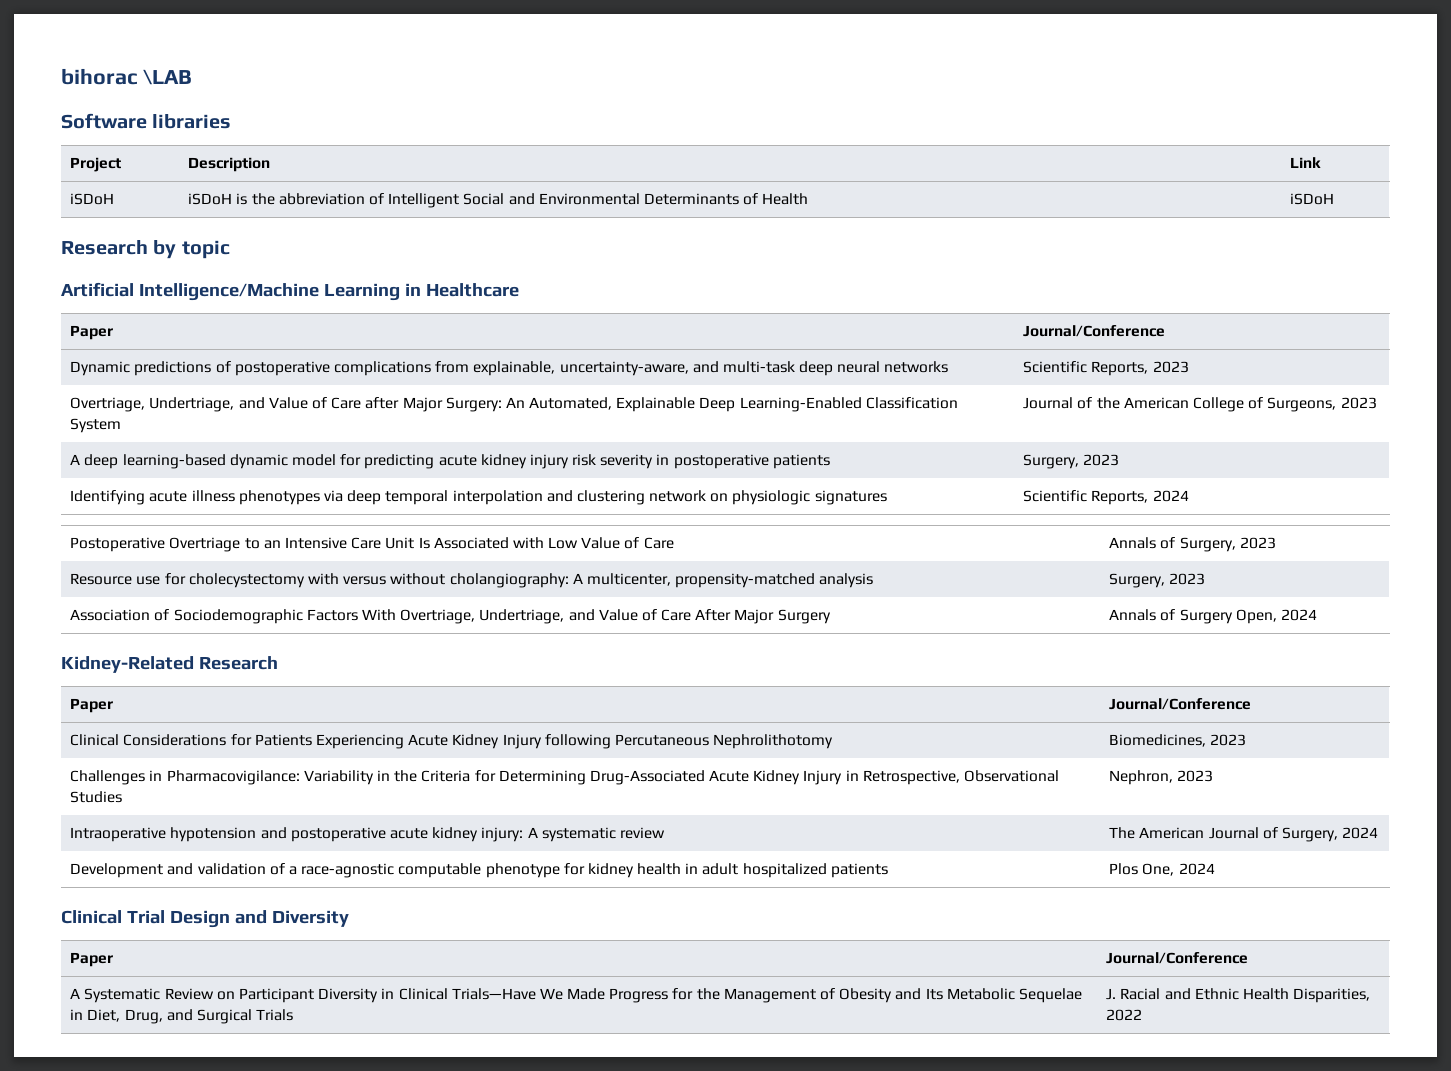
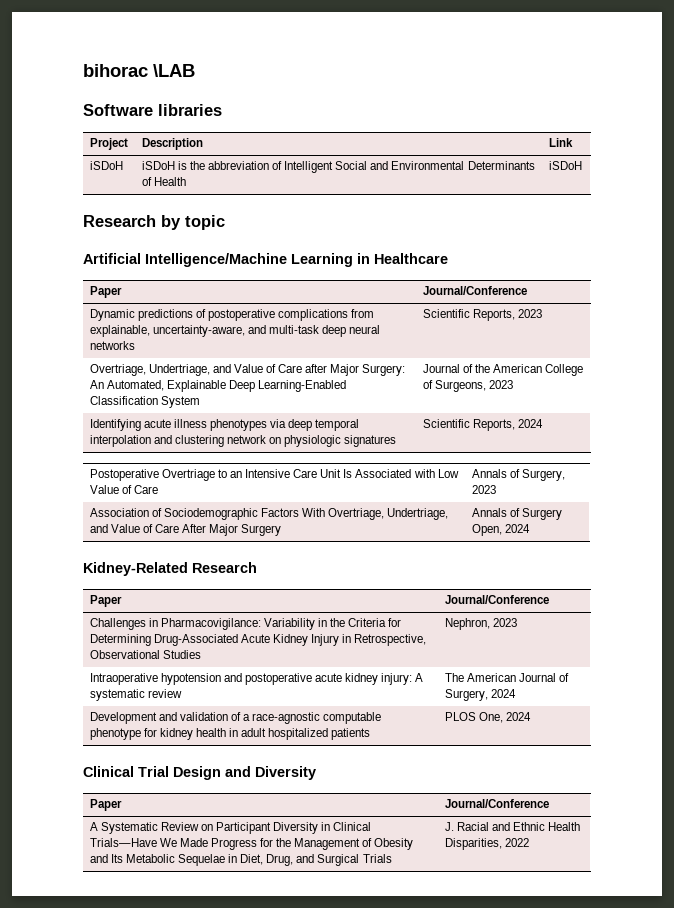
- A deep learning-based dynamic model for predicting acute kidney injury risk severity in postoperative patients | Surgery, 2023
- Resource use for cholecystectomy with versus without cholangiography: A multicenter, propensity-matched analysis | Surgery, 2023
- Clinical Considerations for Patients Experiencing Acute Kidney Injury following Percutaneous Nephrolithotomy | Biomedicines, 2023
- Development and validation of a race-agnostic computable phenotype for kidney health in adult hospitalized patients | Plos One, 2024
+ Development and validation of a race-agnostic computable phenotype for kidney health in adult hospitalized patients | PLOS One, 2024

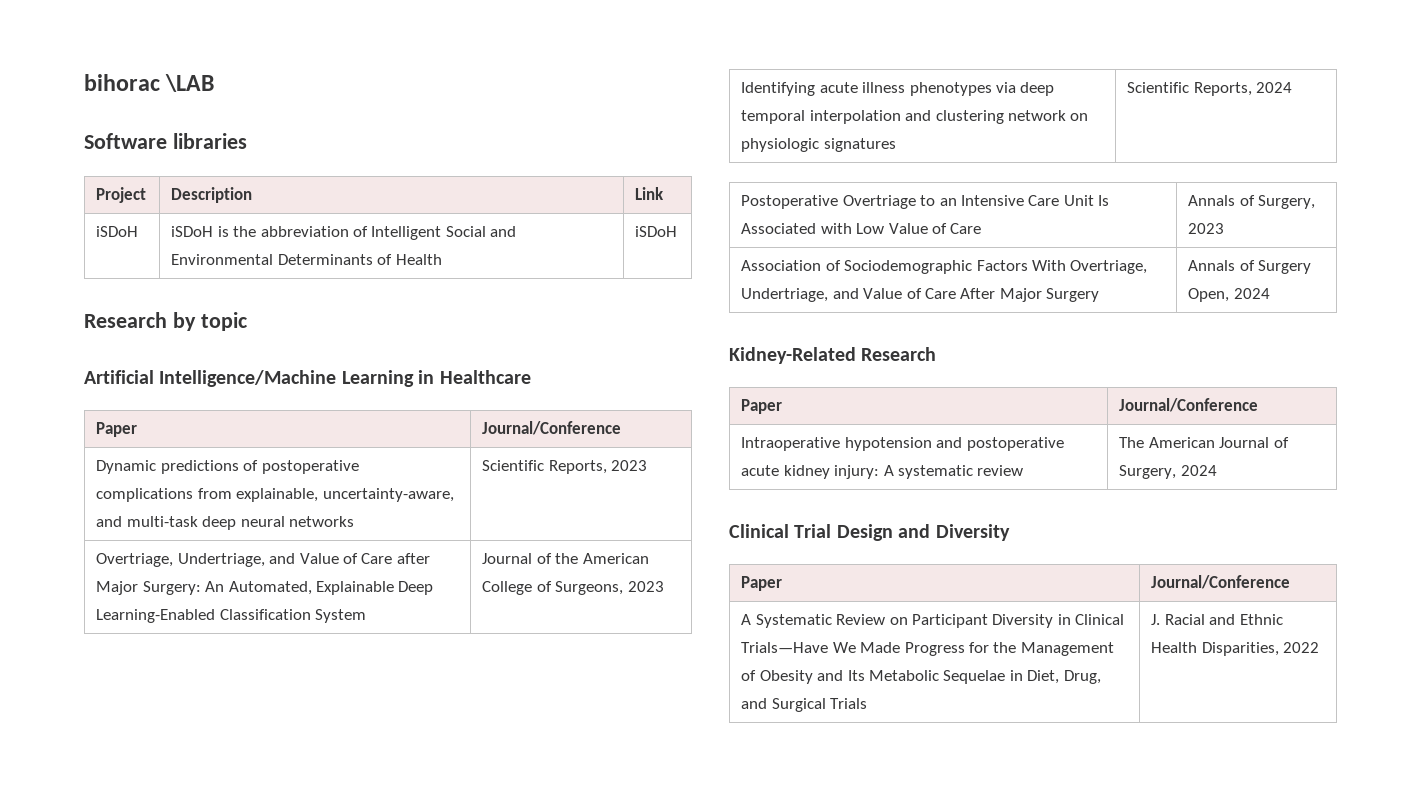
- Challenges in Pharmacovigilance: Variability in the Criteria for Determining Drug-Associated Acute Kidney Injury in Retrospective, Observational Studies | Nephron, 2023
- Development and validation of a race-agnostic computable phenotype for kidney health in adult hospitalized patients | PLOS One, 2024

